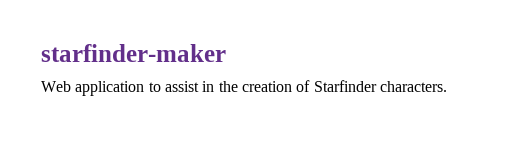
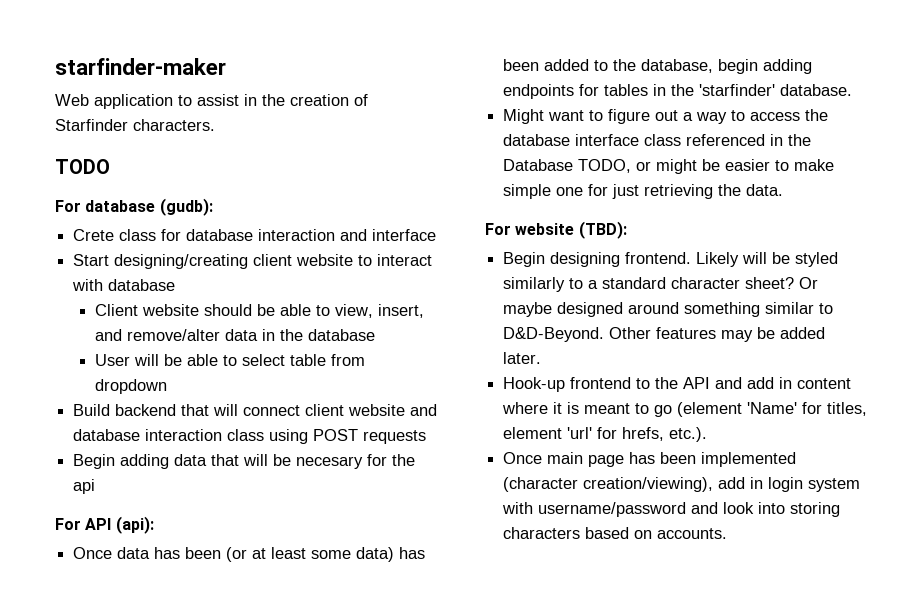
+ TODO
+ For database (gudb):
+ Crete class for database interaction and interface
+ Start designing/creating client website to interact with database
+ Client website should be able to view, insert, and remove/alter data in the database
+ User will be able to select table from dropdown
+ Build backend that will connect client website and database interaction class using POST requests
+ Begin adding data that will be necesary for the api
+ For API (api):
+ Once data has been (or at least some data) has been added to the database, begin adding endpoints for tables in the 'starfinder' database.
+ Might want to figure out a way to access the database interface class referenced in the Database TODO, or might be easier to make simple one for just retrieving the data.
+ For website (TBD):
+ Begin designing frontend. Likely will be styled similarly to a standard character sheet? Or maybe designed around something similar to D&D-Beyond. Other features may be added later.
+ Hook-up frontend to the API and add in content where it is meant to go (element 'Name' for titles, element 'url' for hrefs, etc.).
+ Once main page has been implemented (character creation/viewing), add in login system with username/password and look into storing characters based on accounts.

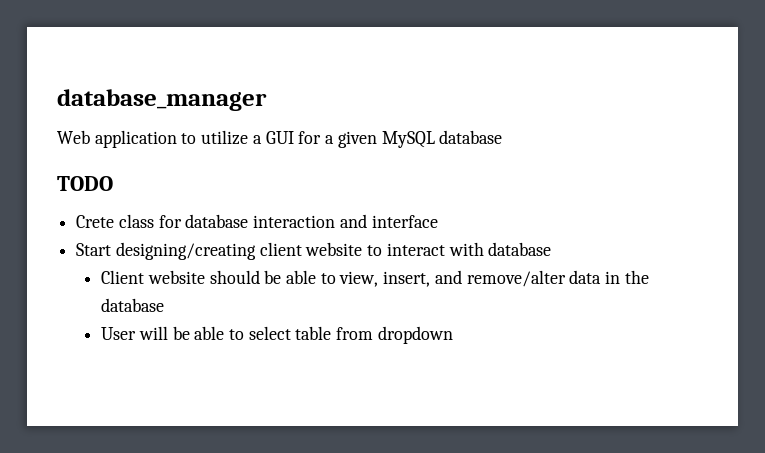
- starfinder-maker
+ database_manager
- Web application to assist in the creation of Starfinder characters.
+ Web application to utilize a GUI for a given MySQL database
  TODO
- For database (gudb):
- Build backend that will connect client website and database interaction class using POST requests
- Begin adding data that will be necesary for the api
- For API (api):
- Once data has been (or at least some data) has been added to the database, begin adding endpoints for tables in the 'starfinder' database.
- Might want to figure out a way to access the database interface class referenced in the Database TODO, or might be easier to make simple one for just retrieving the data.
- For website (TBD):
- Begin designing frontend. Likely will be styled similarly to a standard character sheet? Or maybe designed around something similar to D&D-Beyond. Other features may be added later.
- Hook-up frontend to the API and add in content where it is meant to go (element 'Name' for titles, element 'url' for hrefs, etc.).
- Once main page has been implemented (character creation/viewing), add in login system with username/password and look into storing characters based on accounts.

